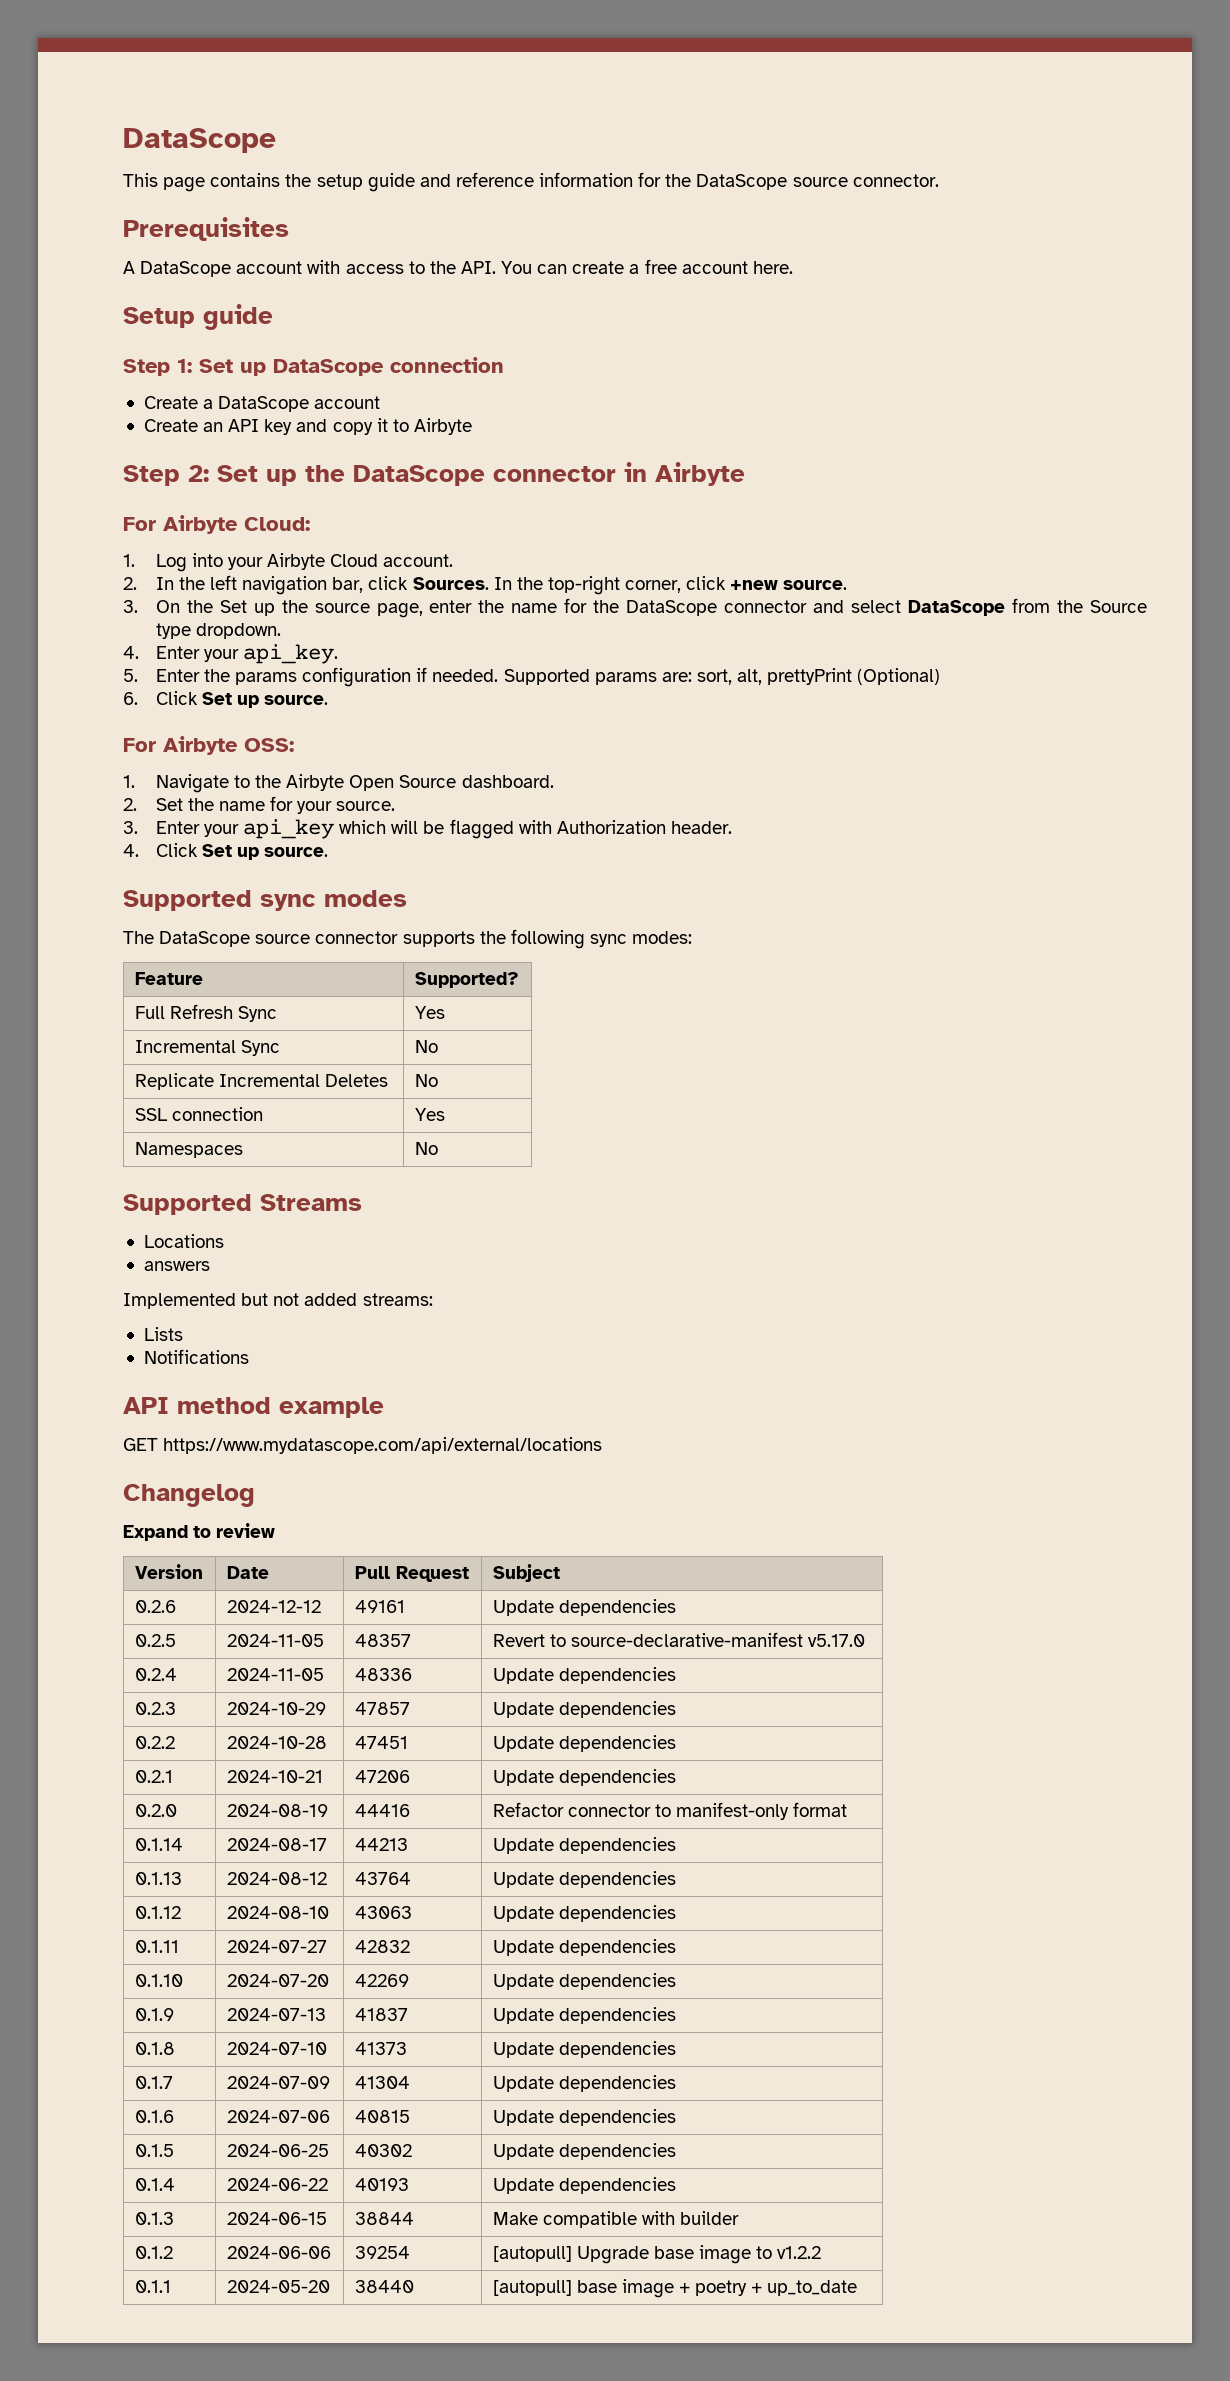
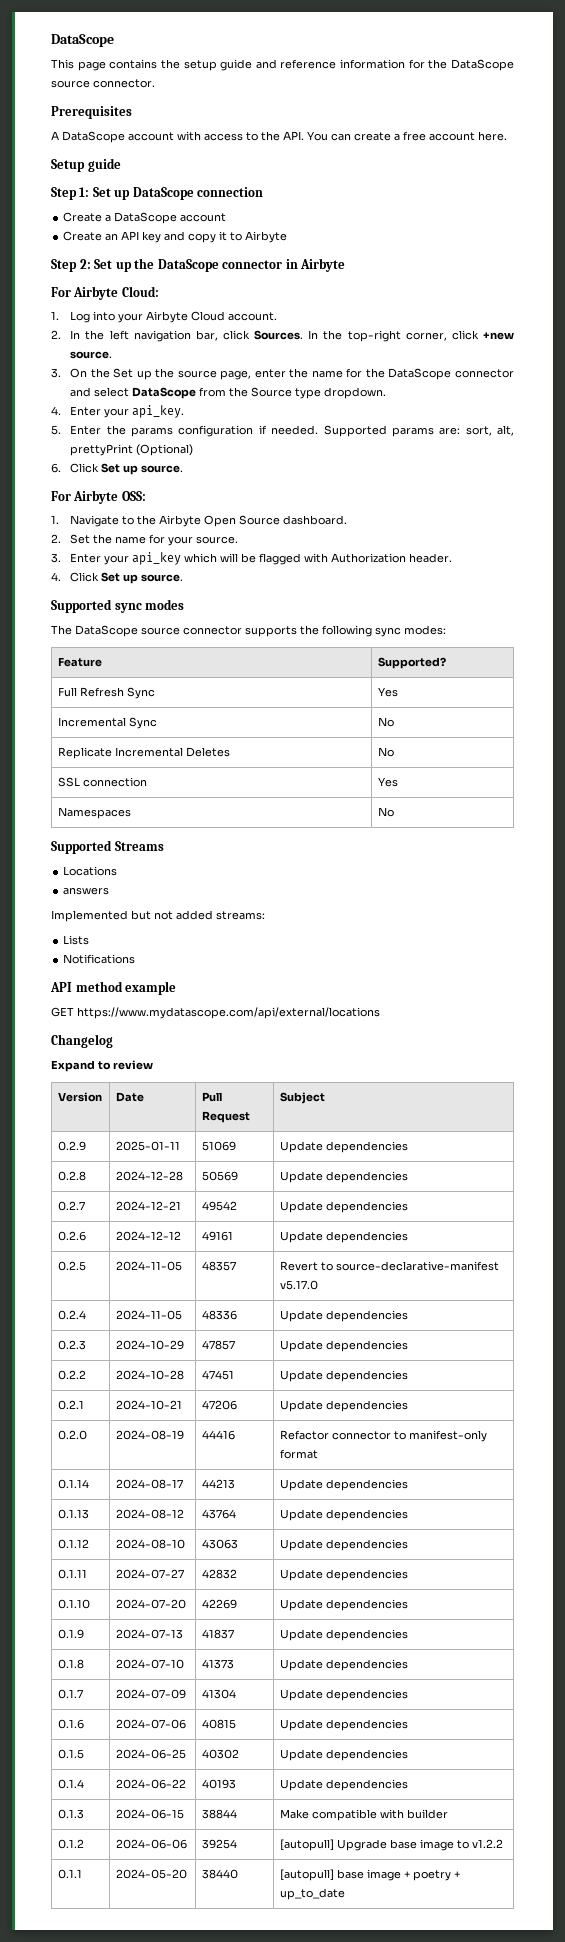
+ 0.2.9 | 2025-01-11 | 51069 | Update dependencies
+ 0.2.8 | 2024-12-28 | 50569 | Update dependencies
+ 0.2.7 | 2024-12-21 | 49542 | Update dependencies

